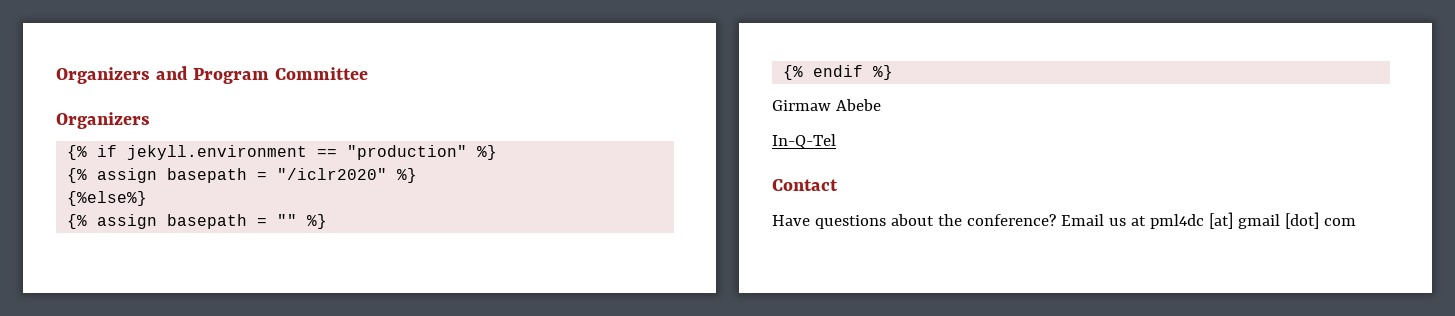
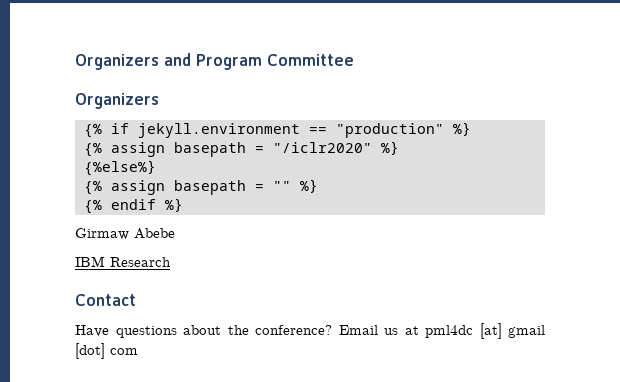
- In-Q-Tel
+ IBM Research

